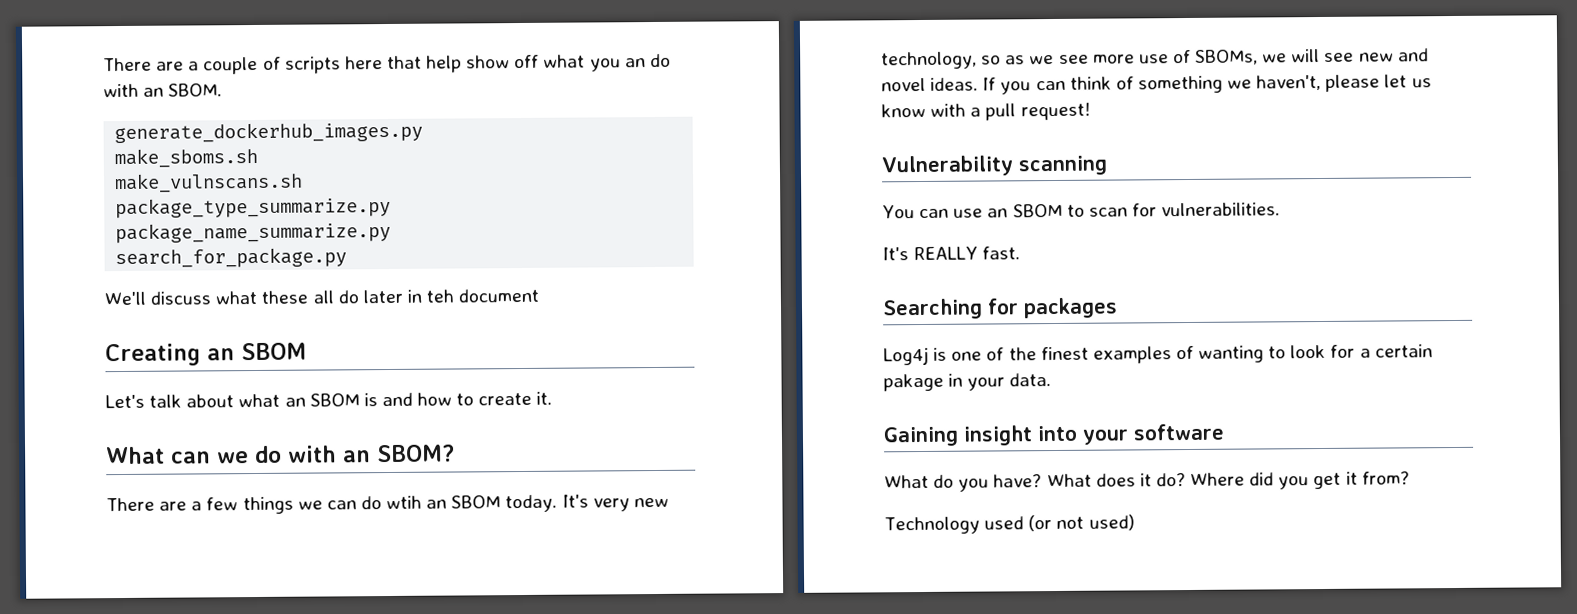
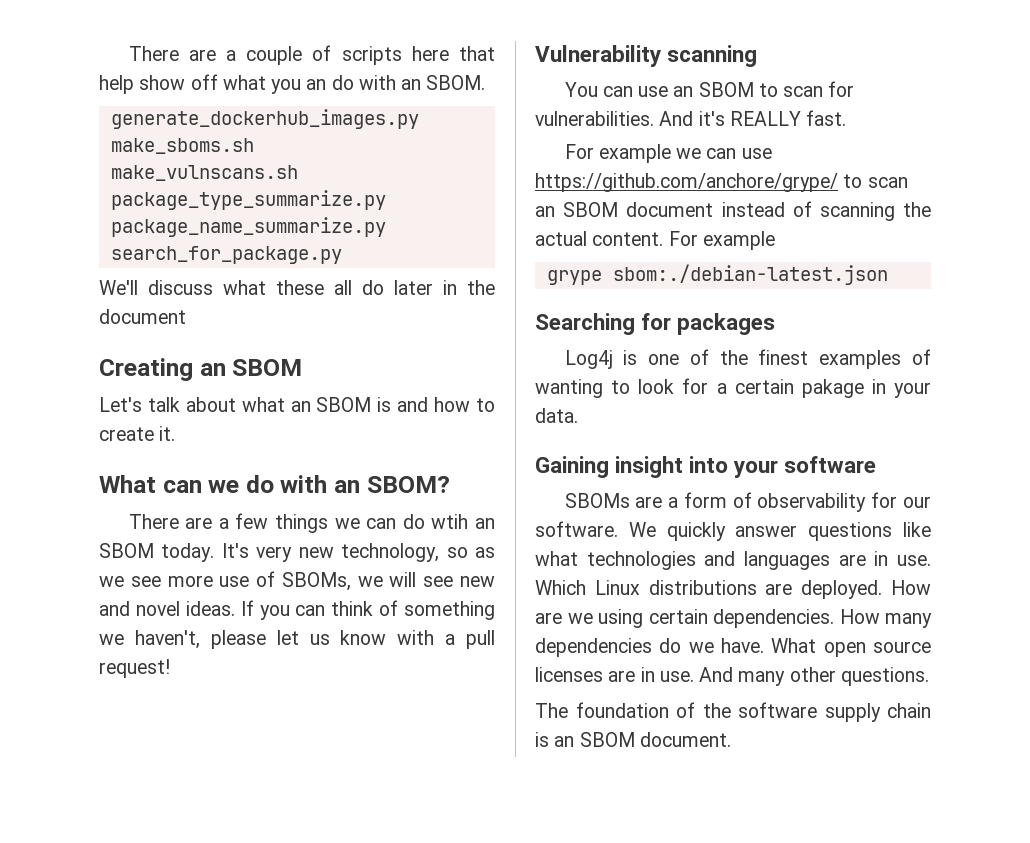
- We'll discuss what these all do later in teh document
+ We'll discuss what these all do later in the document
- You can use an SBOM to scan for vulnerabilities.
- It's REALLY fast.
+ You can use an SBOM to scan for vulnerabilities. And it's REALLY fast.
+ For example we can use https://github.com/anchore/grype/ to scan an SBOM document instead of scanning the actual content. For example
+ grype sbom:./debian-latest.json
- What do you have? What does it do? Where did you get it from?
- Technology used (or not used)
+ SBOMs are a form of observability for our software. We quickly answer questions like what technologies and languages are in use. Which Linux distributions are deployed. How are we using certain dependencies. How many dependencies do we have. What open source licenses are in use. And many other questions.
+ The foundation of the software supply chain is an SBOM document.

